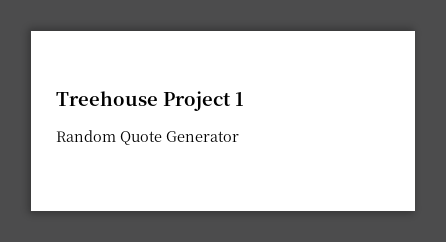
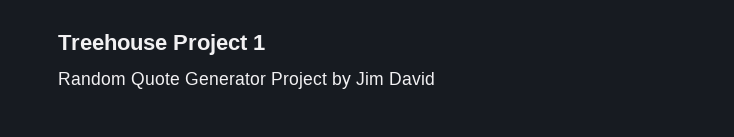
- Random Quote Generator
+ Random Quote Generator Project by Jim David

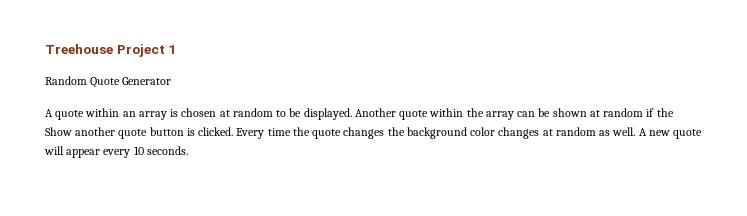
- Random Quote Generator Project by Jim David
+ Random Quote Generator
+ A quote within an array is chosen at random to be displayed. Another quote within the array can be shown at random if the Show another quote button is clicked. Every time the quote changes the background color changes at random as well. A new quote will appear every 10 seconds.

